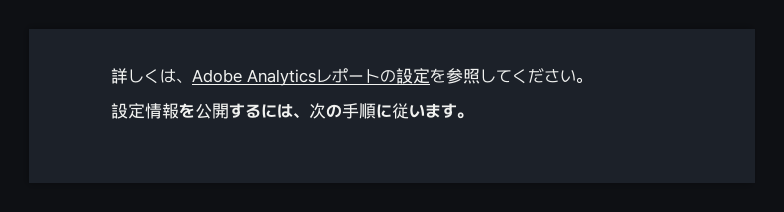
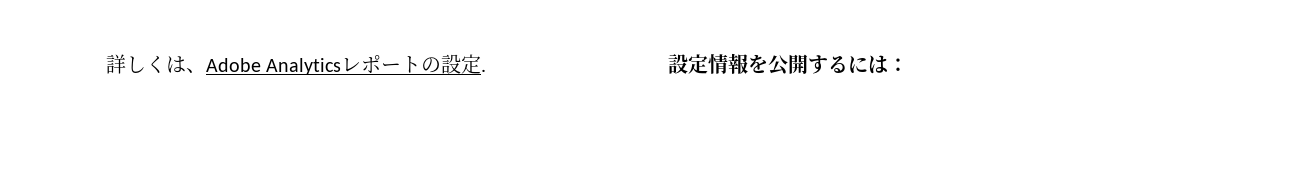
- 詳しくは、Adobe Analyticsレポートの設定を参照してください。
+ 詳しくは、Adobe Analyticsレポートの設定.
- 設定情報を公開するには、次の手順に従います。
+ 設定情報を公開するには：

